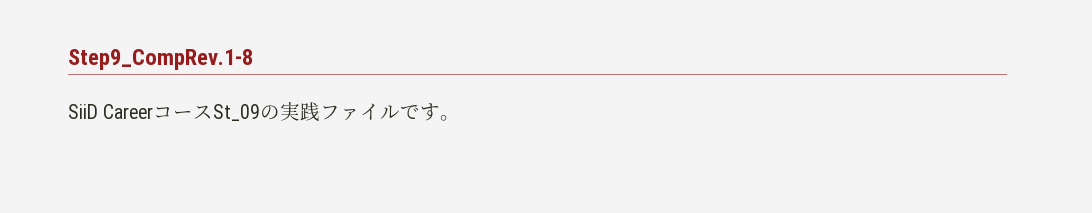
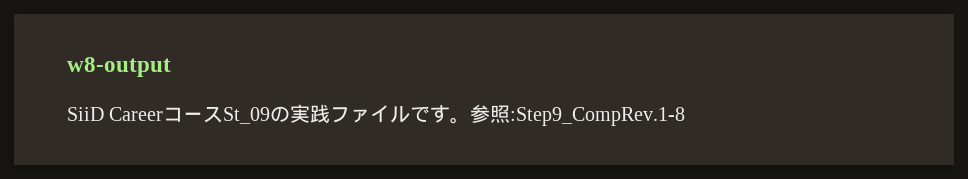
- Step9_CompRev.1-8
+ w8-output
+ 参照:Step9_CompRev.1-8

